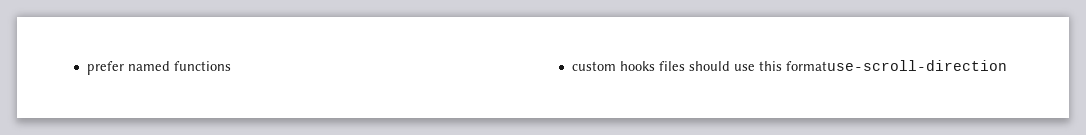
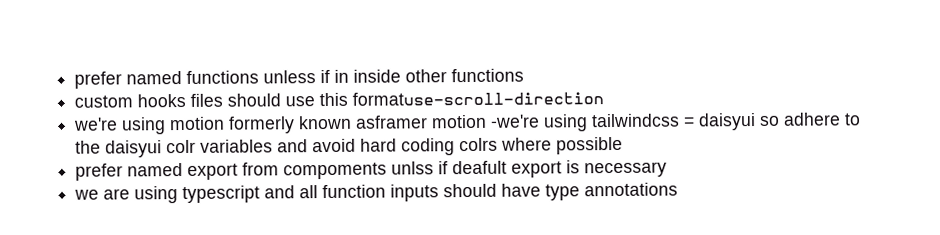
- prefer named functions
+ prefer named functions unless if in inside other functions
+ we're using motion formerly known asframer motion -we're using tailwindcss = daisyui so adhere to the daisyui colr variables and avoid hard coding colrs where possible
+ prefer named export from compoments unlss if deafult export is necessary
+ we are using typescript and all function inputs should have type annotations

